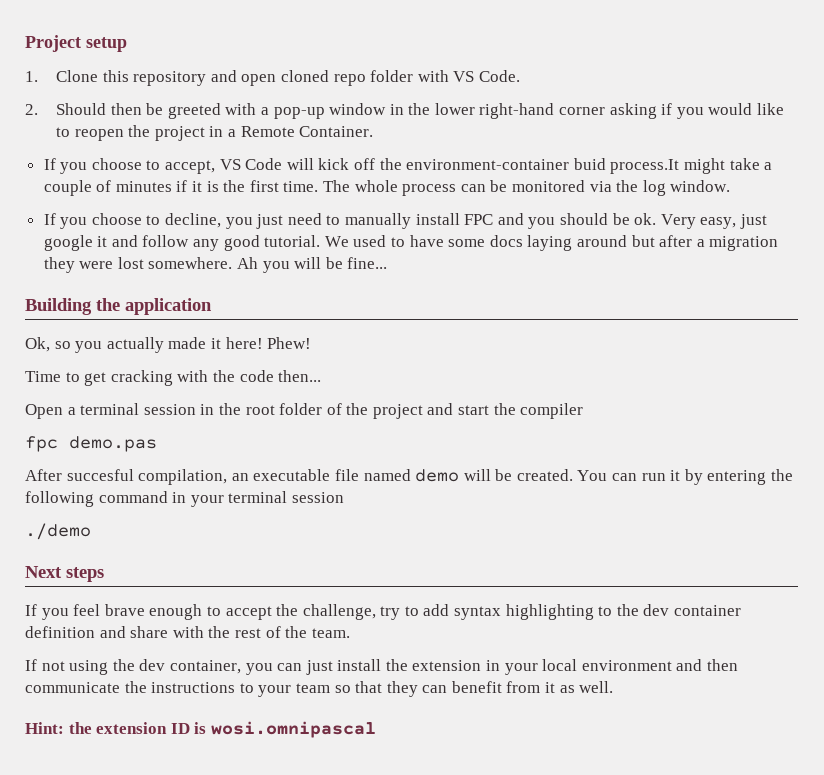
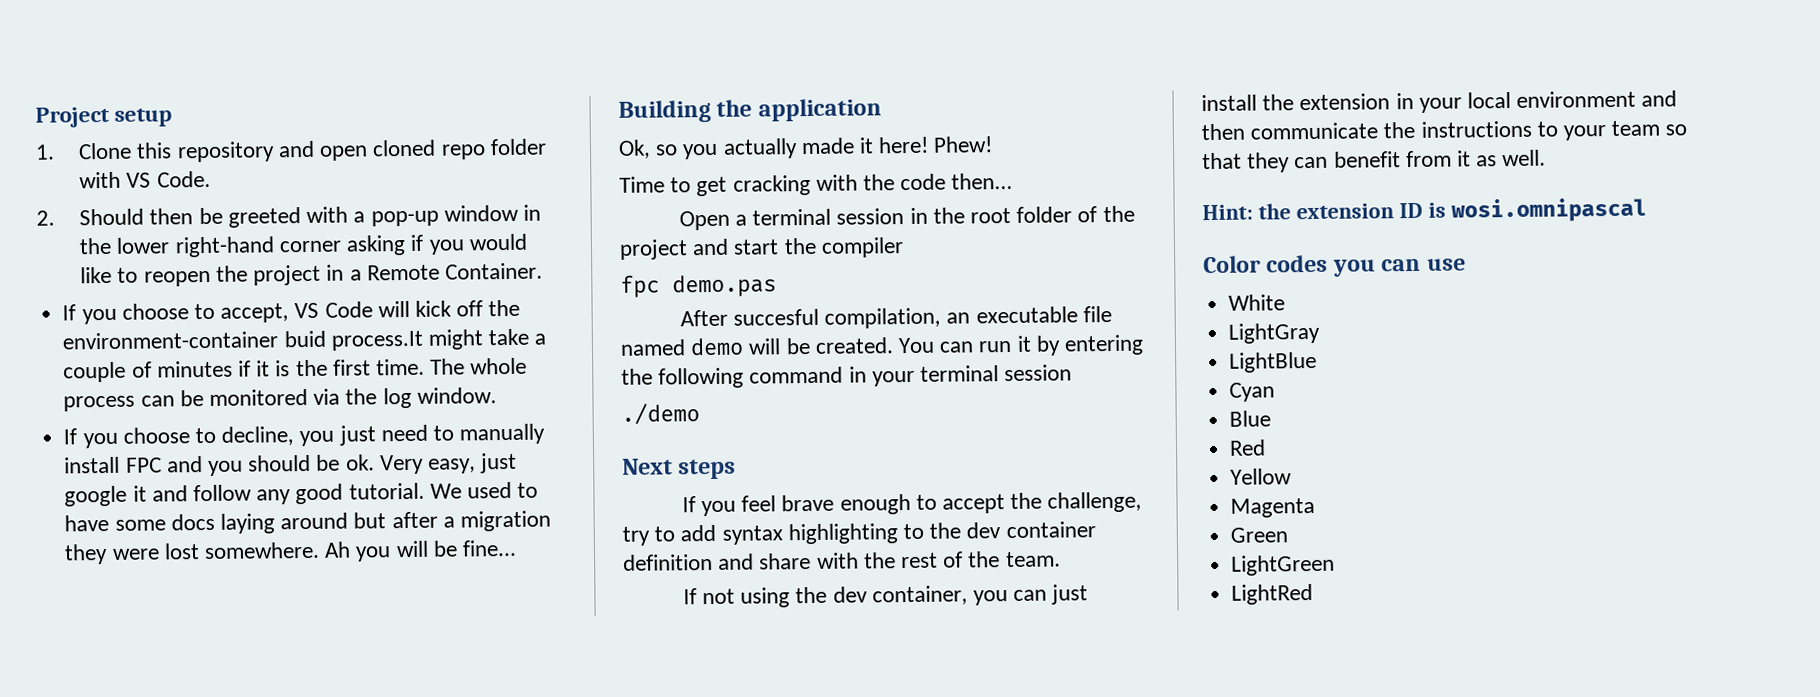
+ Color codes you can use
+ White
+ LightGray
+ LightBlue
+ Cyan
+ Blue
+ Red
+ Yellow
+ Magenta
+ Green
+ LightGreen
+ LightRed

